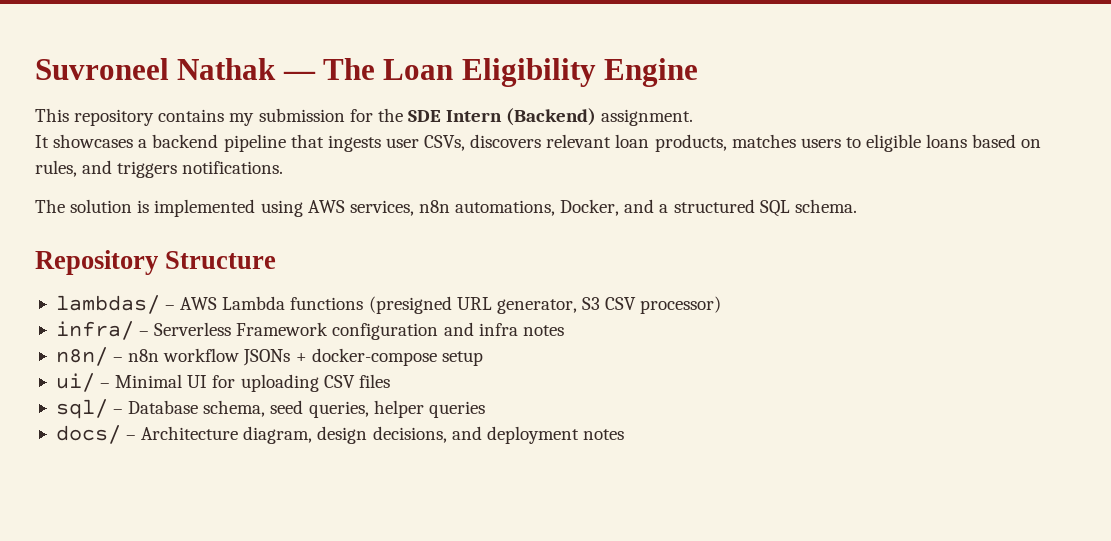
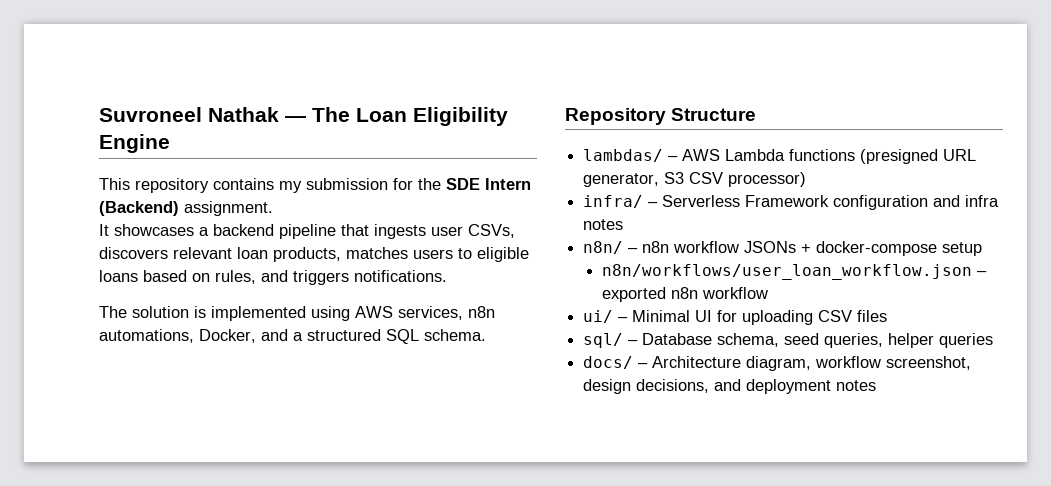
+ n8n/workflows/user_loan_workflow.json – exported n8n workflow
- docs/ – Architecture diagram, design decisions, and deployment notes
+ docs/ – Architecture diagram, workflow screenshot, design decisions, and deployment notes

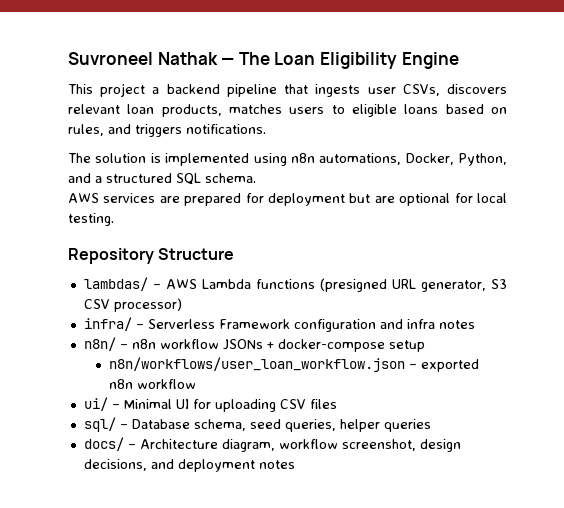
- This repository contains my submission for the SDE Intern (Backend) assignment.
- It showcases a backend pipeline that ingests user CSVs, discovers relevant loan products, matches users to eligible loans based on rules, and triggers notifications.
+ This project a backend pipeline that ingests user CSVs, discovers relevant loan products, matches users to eligible loans based on rules, and triggers notifications.
- The solution is implemented using AWS services, n8n automations, Docker, and a structured SQL schema.
+ The solution is implemented using n8n automations, Docker, Python, and a structured SQL schema.
+ AWS services are prepared for deployment but are optional for local testing.

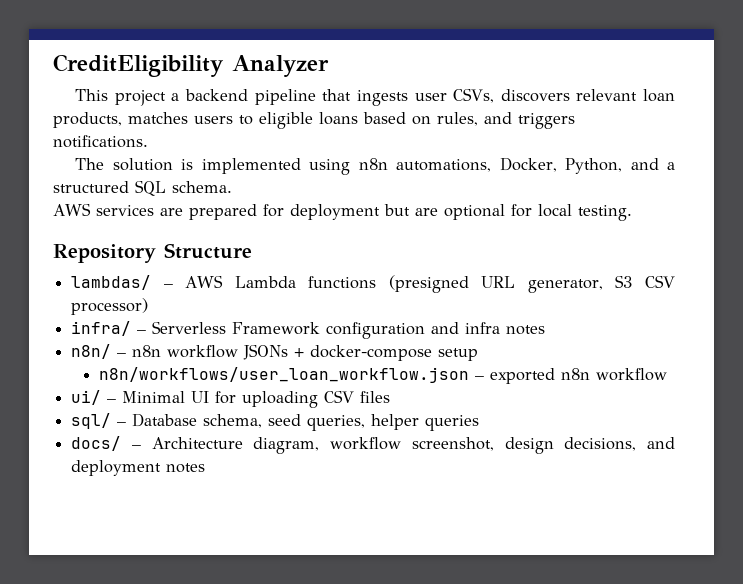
- Suvroneel Nathak — The Loan Eligibility Engine
+ CreditEligibility Analyzer

